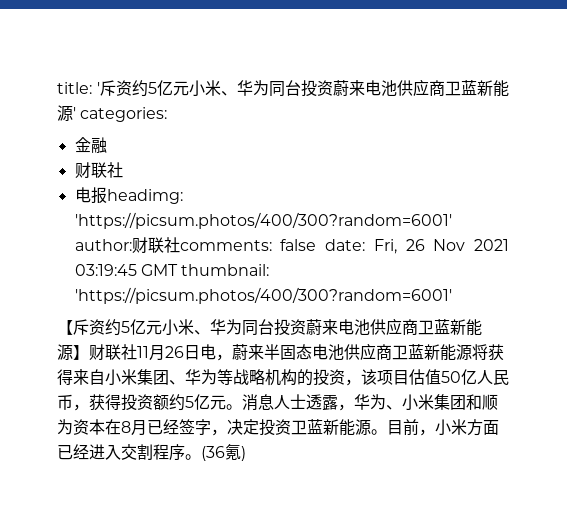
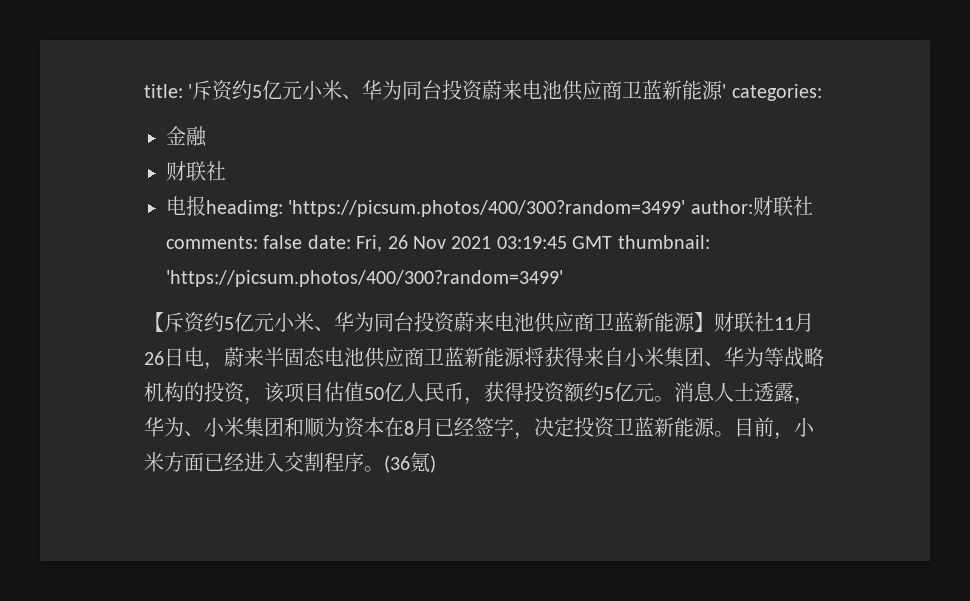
- 电报headimg: 'https://picsum.photos/400/300?random=6001' author:财联社comments: false date: Fri, 26 Nov 2021 03:19:45 GMT thumbnail: 'https://picsum.photos/400/300?random=6001'
+ 电报headimg: 'https://picsum.photos/400/300?random=3499' author:财联社comments: false date: Fri, 26 Nov 2021 03:19:45 GMT thumbnail: 'https://picsum.photos/400/300?random=3499'

